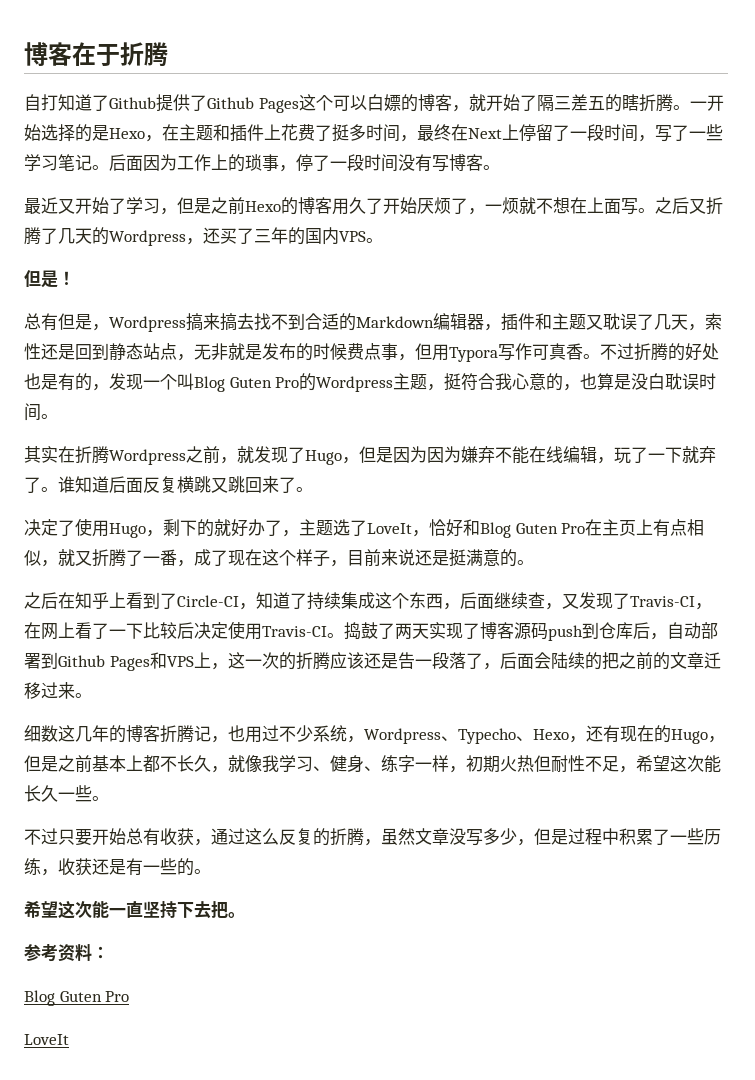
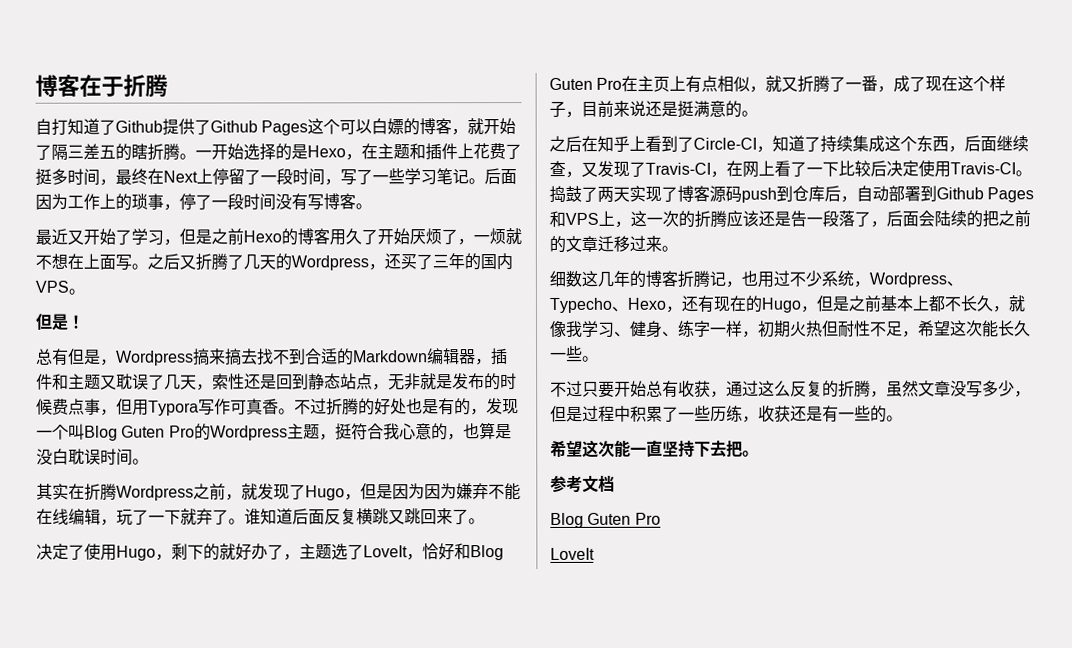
- 参考资料：
+ 参考文档

